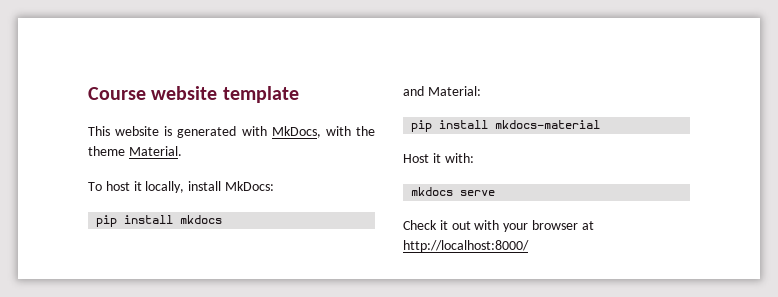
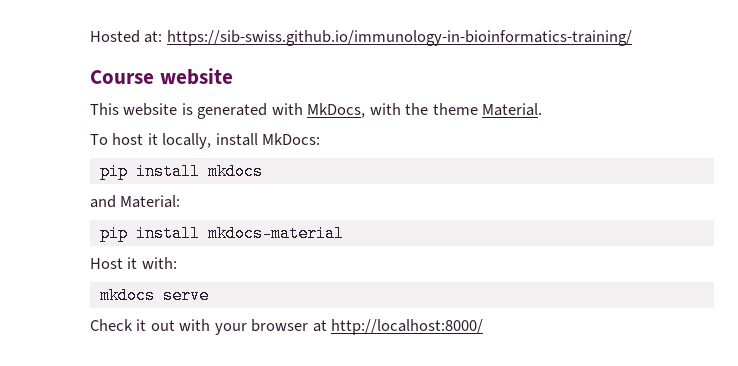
+ Hosted at: https://sib-swiss.github.io/immunology-in-bioinformatics-training/
- Course website template
+ Course website

